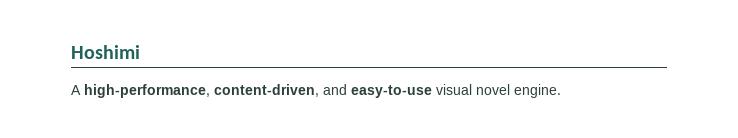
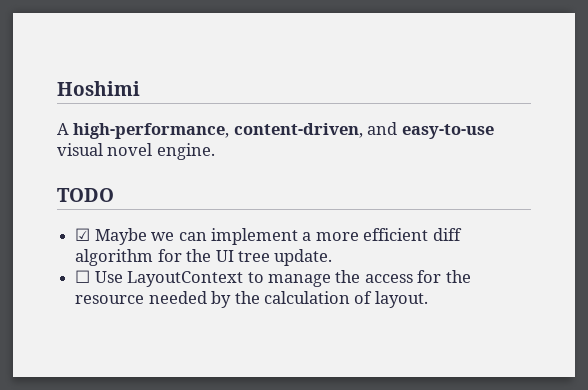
+ TODO
+ ☑ Maybe we can implement a more efficient diff algorithm for the UI tree update.
+ ☐ Use LayoutContext to manage the access for the resource needed by the calculation of layout.

